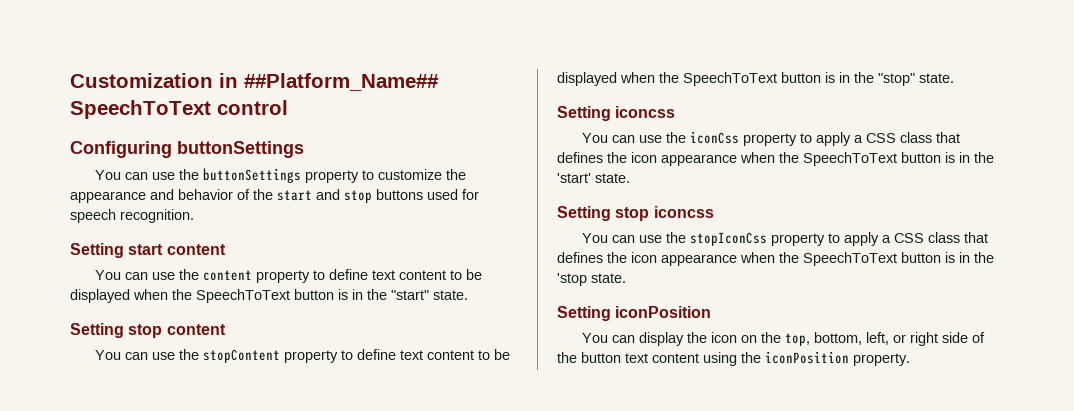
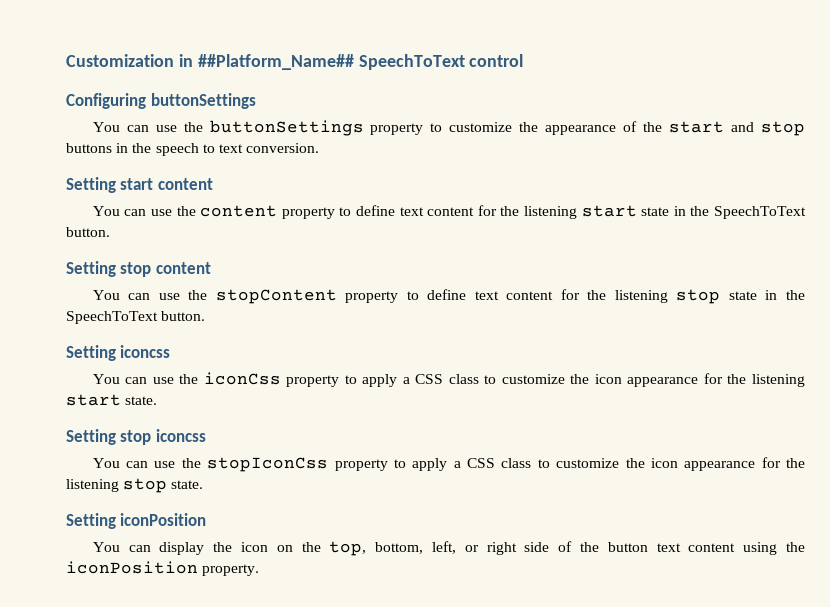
- You can use the buttonSettings property to customize the appearance and behavior of the start and stop buttons used for speech recognition.
+ You can use the buttonSettings property to customize the appearance of the start and stop buttons in the speech to text conversion.
- You can use the content property to define text content to be displayed when the SpeechToText button is in the "start" state.
+ You can use the content property to define text content for the listening start state in the SpeechToText button.
- You can use the stopContent property to define text content to be displayed when the SpeechToText button is in the "stop" state.
+ You can use the stopContent property to define text content for the listening stop state in the SpeechToText button.
- You can use the iconCss property to apply a CSS class that defines the icon appearance when the SpeechToText button is in the 'start' state.
+ You can use the iconCss property to apply a CSS class to customize the icon appearance for the listening start state.
- You can use the stopIconCss property to apply a CSS class that defines the icon appearance when the SpeechToText button is in the 'stop state.
+ You can use the stopIconCss property to apply a CSS class to customize the icon appearance for the listening stop state.

